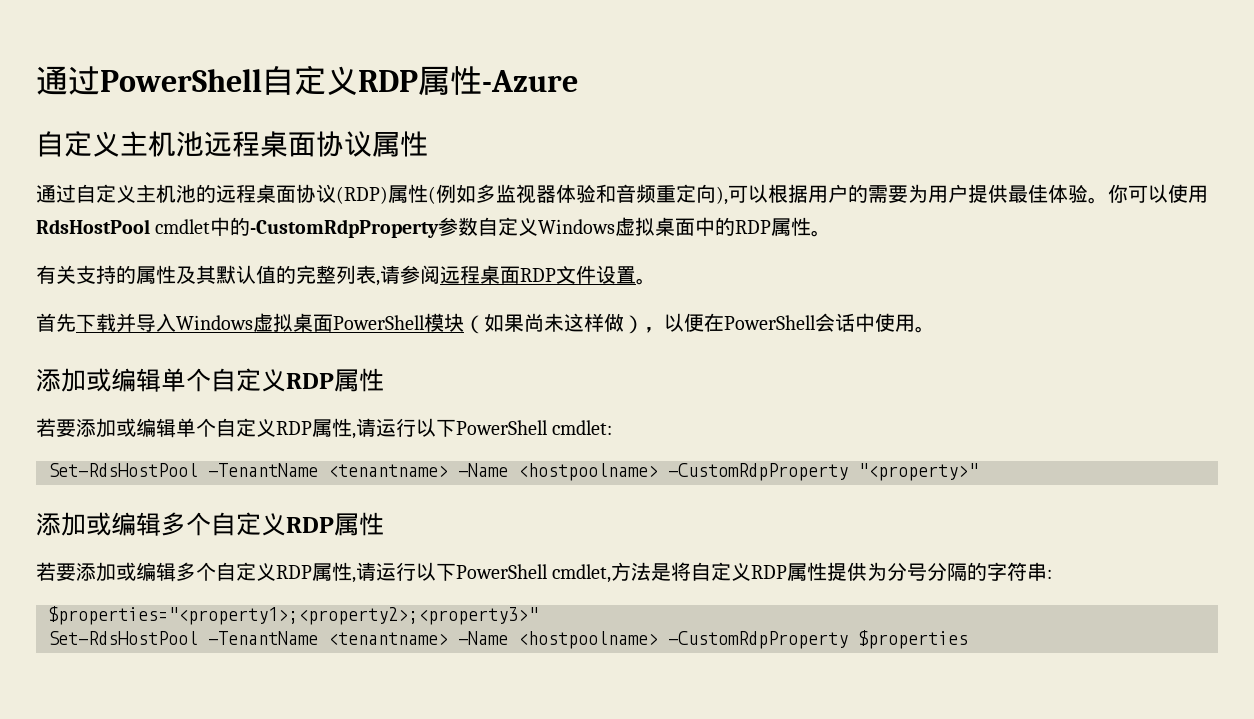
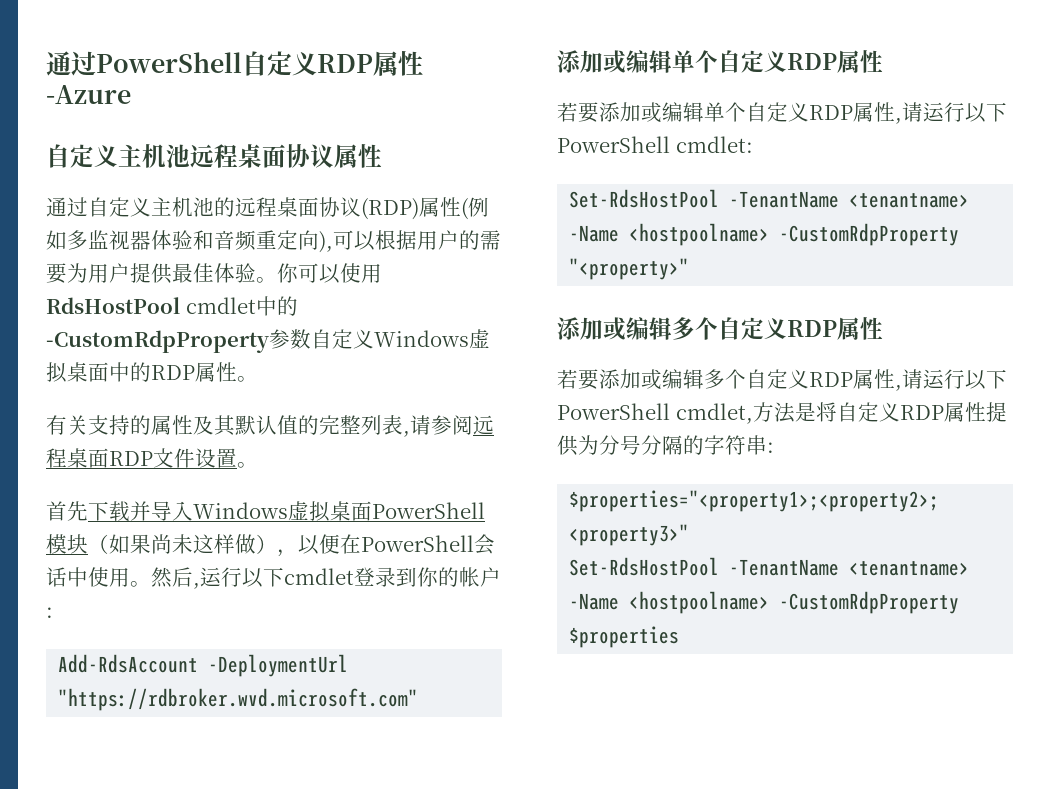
+ 然后,运行以下cmdlet登录到你的帐户:
+ Add-RdsAccount -DeploymentUrl "https://rdbroker.wvd.microsoft.com"

